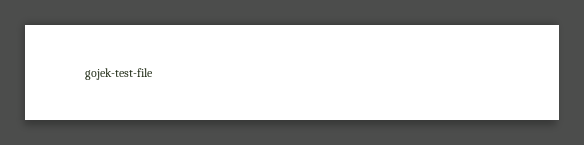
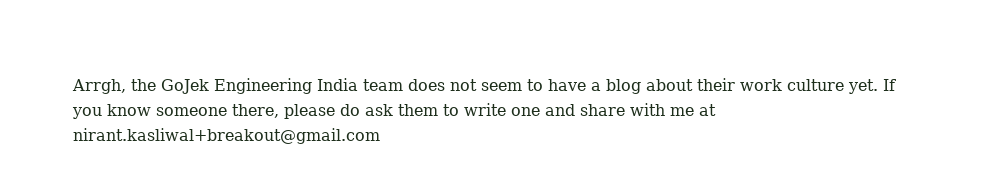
- gojek-test-file
+ Arrgh, the GoJek Engineering India team does not seem to have a blog about their work culture yet. If you know someone there, please do ask them to write one and share with me at nirant.kasliwal+breakout@gmail.com

